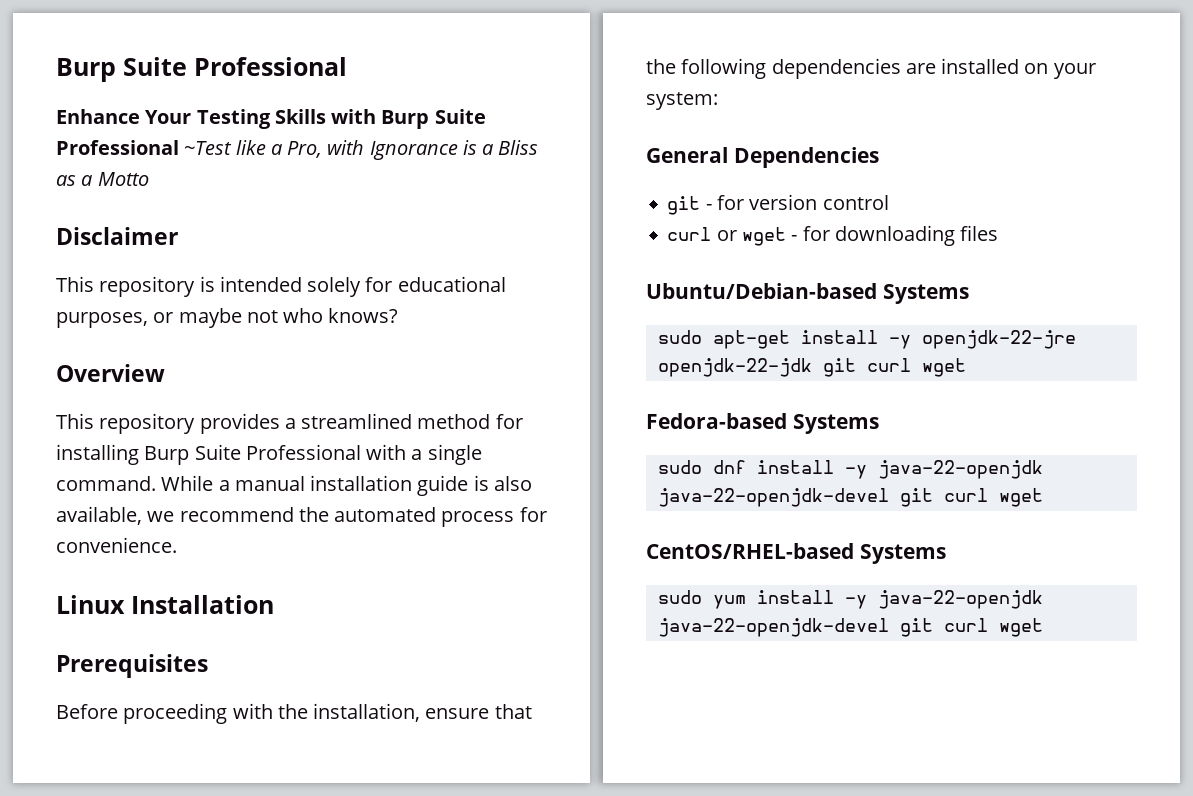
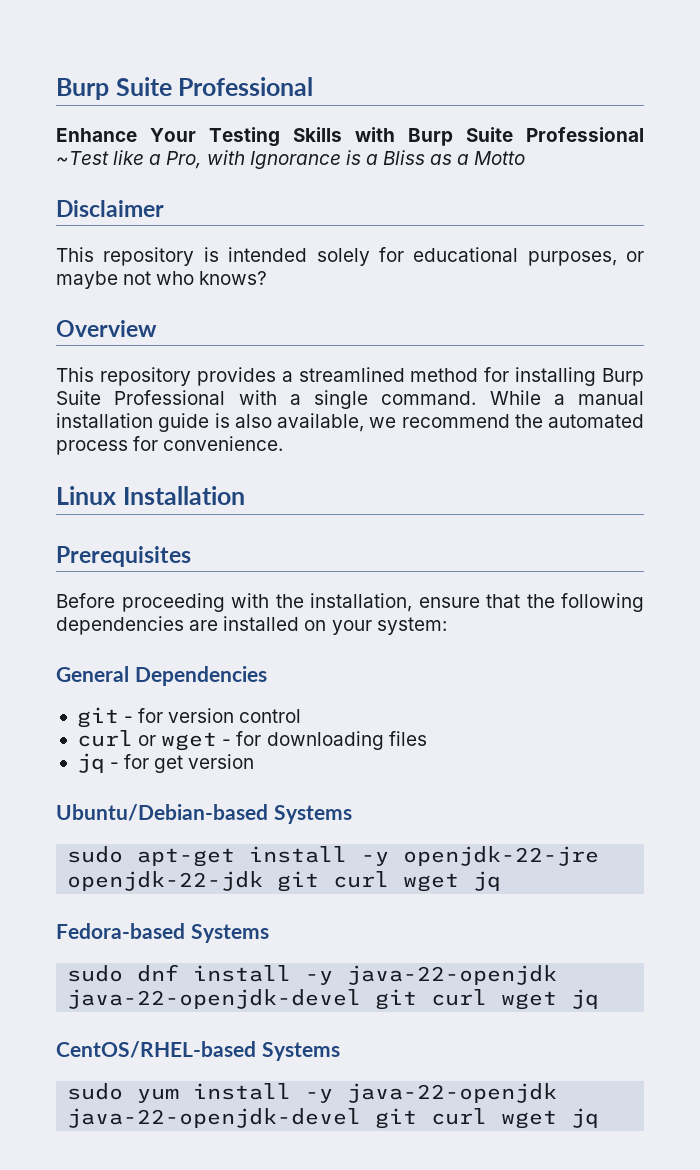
+ jq - for get version
- sudo apt-get install -y openjdk-22-jre openjdk-22-jdk git curl wget
+ sudo apt-get install -y openjdk-22-jre openjdk-22-jdk git curl wget jq
- sudo dnf install -y java-22-openjdk java-22-openjdk-devel git curl wget
+ sudo dnf install -y java-22-openjdk java-22-openjdk-devel git curl wget jq
- sudo yum install -y java-22-openjdk java-22-openjdk-devel git curl wget
+ sudo yum install -y java-22-openjdk java-22-openjdk-devel git curl wget jq

